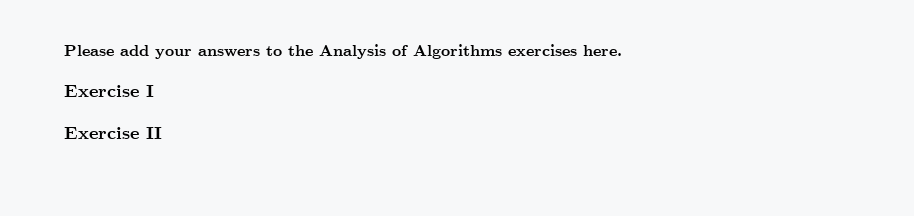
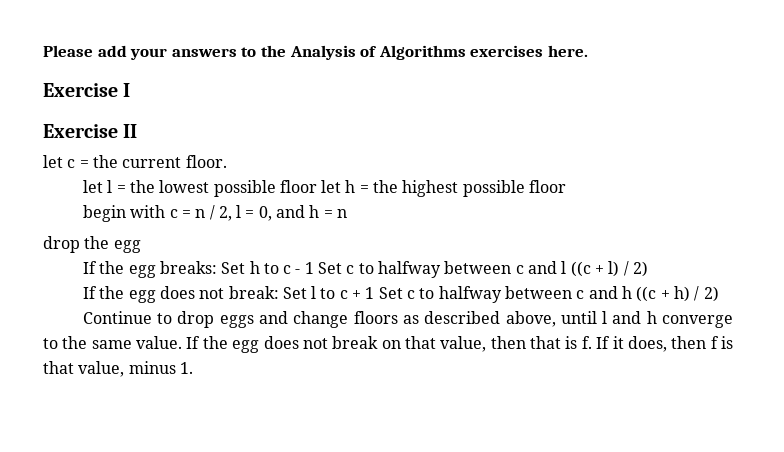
+ let c = the current floor.
+ let l = the lowest possible floor let h = the highest possible floor
+ begin with c = n / 2, l = 0, and h = n
+ drop the egg
+ If the egg breaks: Set h to c - 1 Set c to halfway between c and l ((c + l) / 2)
+ If the egg does not break: Set l to c + 1 Set c to halfway between c and h ((c + h) / 2)
+ Continue to drop eggs and change floors as described above, until l and h converge to the same value. If the egg does not break on that value, then that is f. If it does, then f is that value, minus 1.

